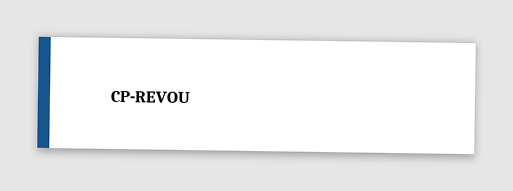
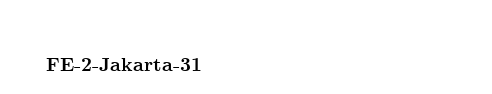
- CP-REVOU
+ FE-2-Jakarta-31

